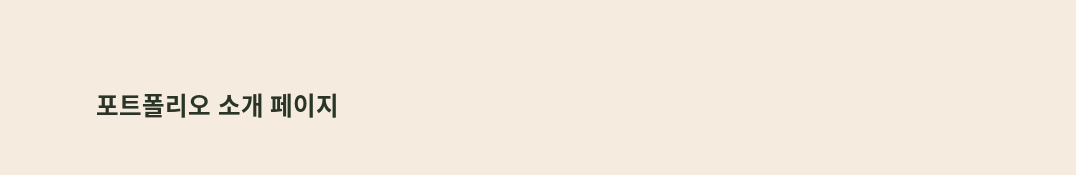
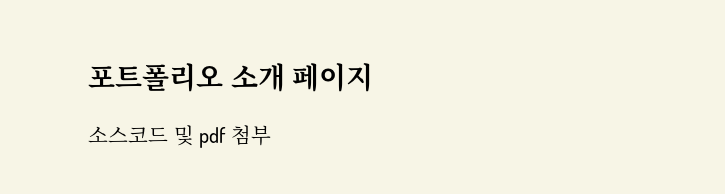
+ 소스코드 및 pdf 첨부

